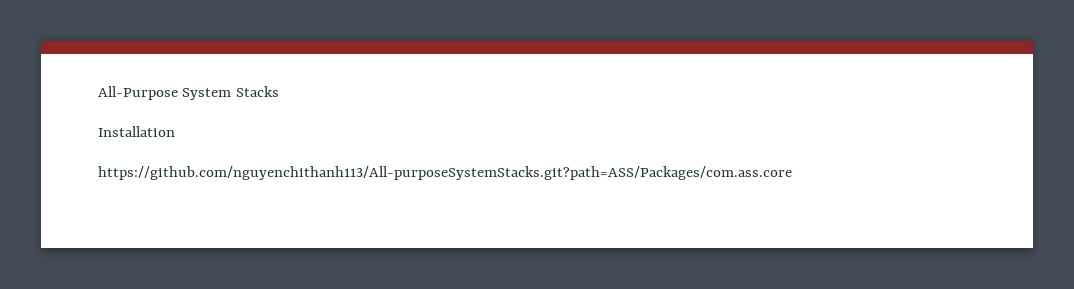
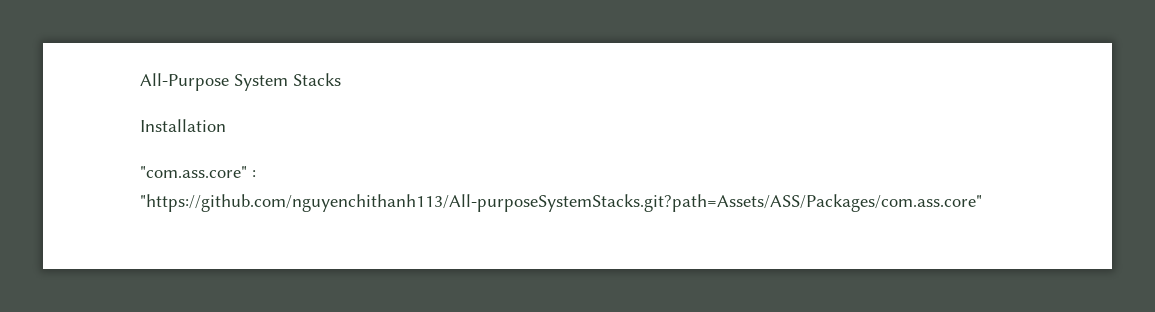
- https://github.com/nguyenchithanh113/All-purposeSystemStacks.git?path=ASS/Packages/com.ass.core
+ "com.ass.core" : "https://github.com/nguyenchithanh113/All-purposeSystemStacks.git?path=Assets/ASS/Packages/com.ass.core"

